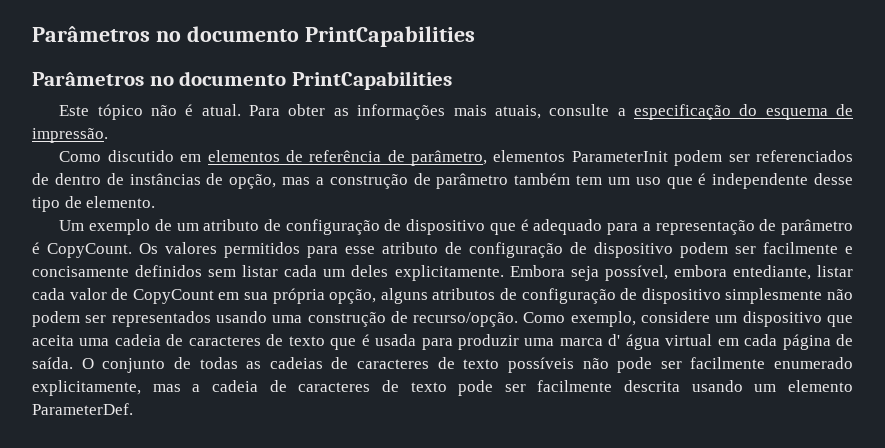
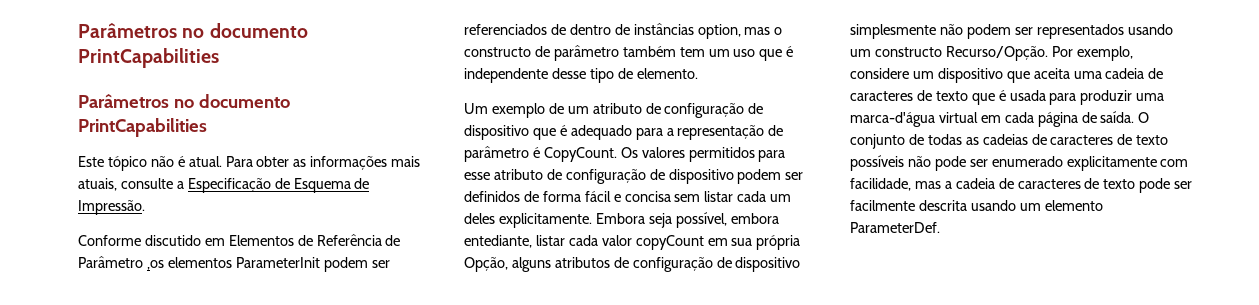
- Para obter as informações mais atuais, consulte a especificação do esquema de impressão.
- Como discutido em elementos de referência de parâmetro, elementos ParameterInit podem ser referenciados de dentro de instâncias de opção, mas a construção de parâmetro também tem um uso que é independente desse tipo de elemento.
+ Para obter as informações mais atuais, consulte a Especificação de Esquema de Impressão.
+ Conforme discutido em Elementos de Referência de Parâmetro ,os elementos ParameterInit podem ser referenciados de dentro de instâncias option, mas o constructo de parâmetro também tem um uso que é independente desse tipo de elemento.
- Os valores permitidos para esse atributo de configuração de dispositivo podem ser facilmente e concisamente definidos sem listar cada um deles explicitamente.
+ Os valores permitidos para esse atributo de configuração de dispositivo podem ser definidos de forma fácil e concisa sem listar cada um deles explicitamente.
- Embora seja possível, embora entediante, listar cada valor de CopyCount em sua própria opção, alguns atributos de configuração de dispositivo simplesmente não podem ser representados usando uma construção de recurso/opção. Como exemplo, considere um dispositivo que aceita uma cadeia de caracteres de texto que é usada para produzir uma marca d' água virtual em cada página de saída.
+ Embora seja possível, embora entediante, listar cada valor copyCount em sua própria Opção, alguns atributos de configuração de dispositivo simplesmente não podem ser representados usando um constructo Recurso/Opção. Por exemplo, considere um dispositivo que aceita uma cadeia de caracteres de texto que é usada para produzir uma marca-d'água virtual em cada página de saída.
- O conjunto de todas as cadeias de caracteres de texto possíveis não pode ser facilmente enumerado explicitamente, mas a cadeia de caracteres de texto pode ser facilmente descrita usando um elemento ParameterDef.
+ O conjunto de todas as cadeias de caracteres de texto possíveis não pode ser enumerado explicitamente com facilidade, mas a cadeia de caracteres de texto pode ser facilmente descrita usando um elemento ParameterDef.

